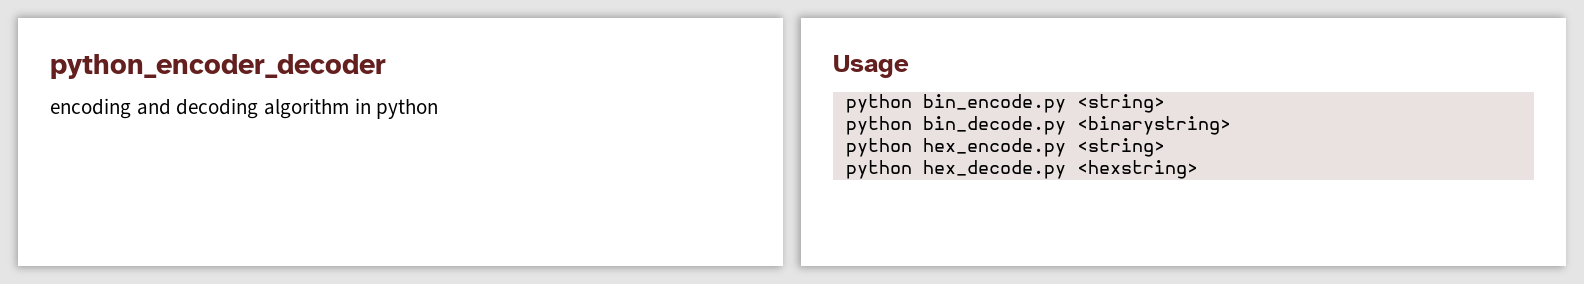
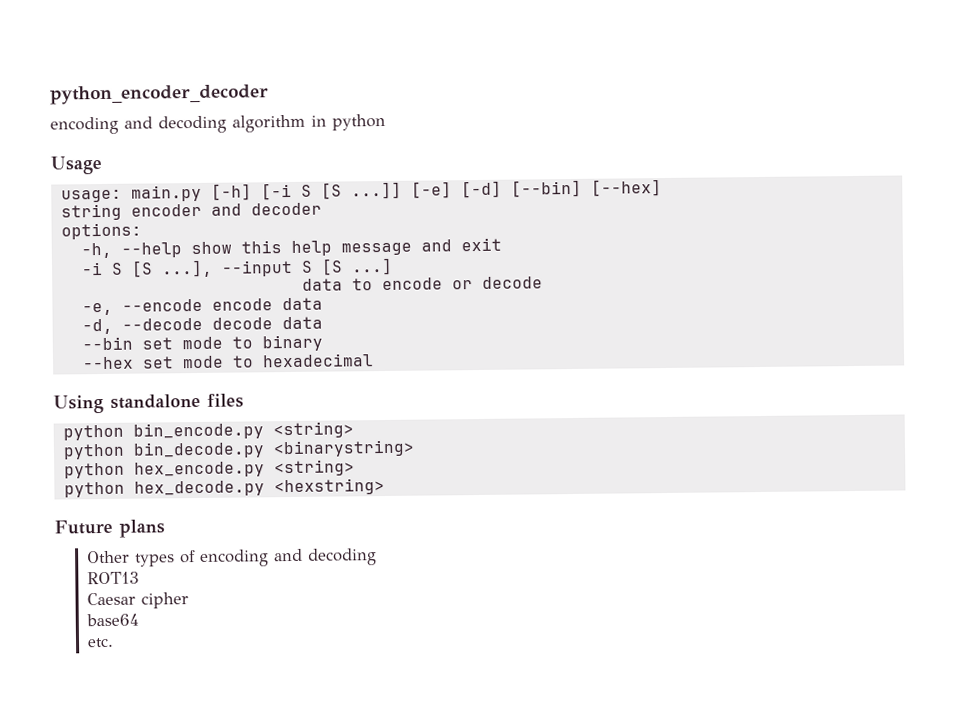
+ usage: main.py [-h] [-i S [S ...]] [-e] [-d] [--bin] [--hex]
+ string encoder and decoder
+ options:
+ -h, --help show this help message and exit
+ -i S [S ...], --input S [S ...]
+ data to encode or decode
+ -e, --encode encode data
+ -d, --decode decode data
+ --bin set mode to binary
+ --hex set mode to hexadecimal
+ Using standalone files
+ Future plans
+ Other types of encoding and decoding
+ ROT13
+ Caesar cipher
+ base64
+ etc.

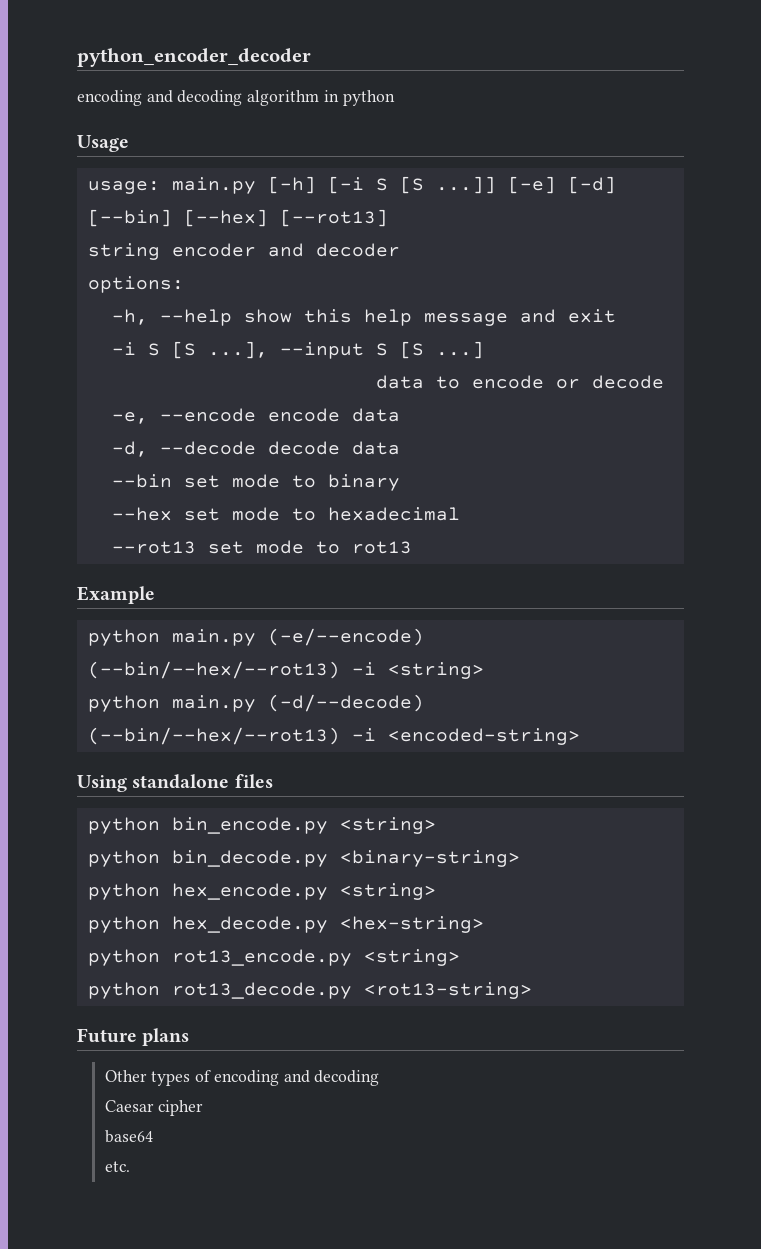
- [-e] [-d] [--bin] [--hex]
+ [-e] [-d] [--bin] [--hex] [--rot13]
+ --rot13 set mode to rot13
+ Example
+ python main.py (-e/--encode) (--bin/--hex/--rot13) -i <string>
+ python main.py (-d/--decode) (--bin/--hex/--rot13) -i <encoded-string>
- python bin_decode.py <binarystring>
+ python bin_decode.py <binary-string>
- python hex_decode.py <hexstring>
+ python hex_decode.py <hex-string>
+ python rot13_encode.py <string>
+ python rot13_decode.py <rot13-string>
- ROT13

